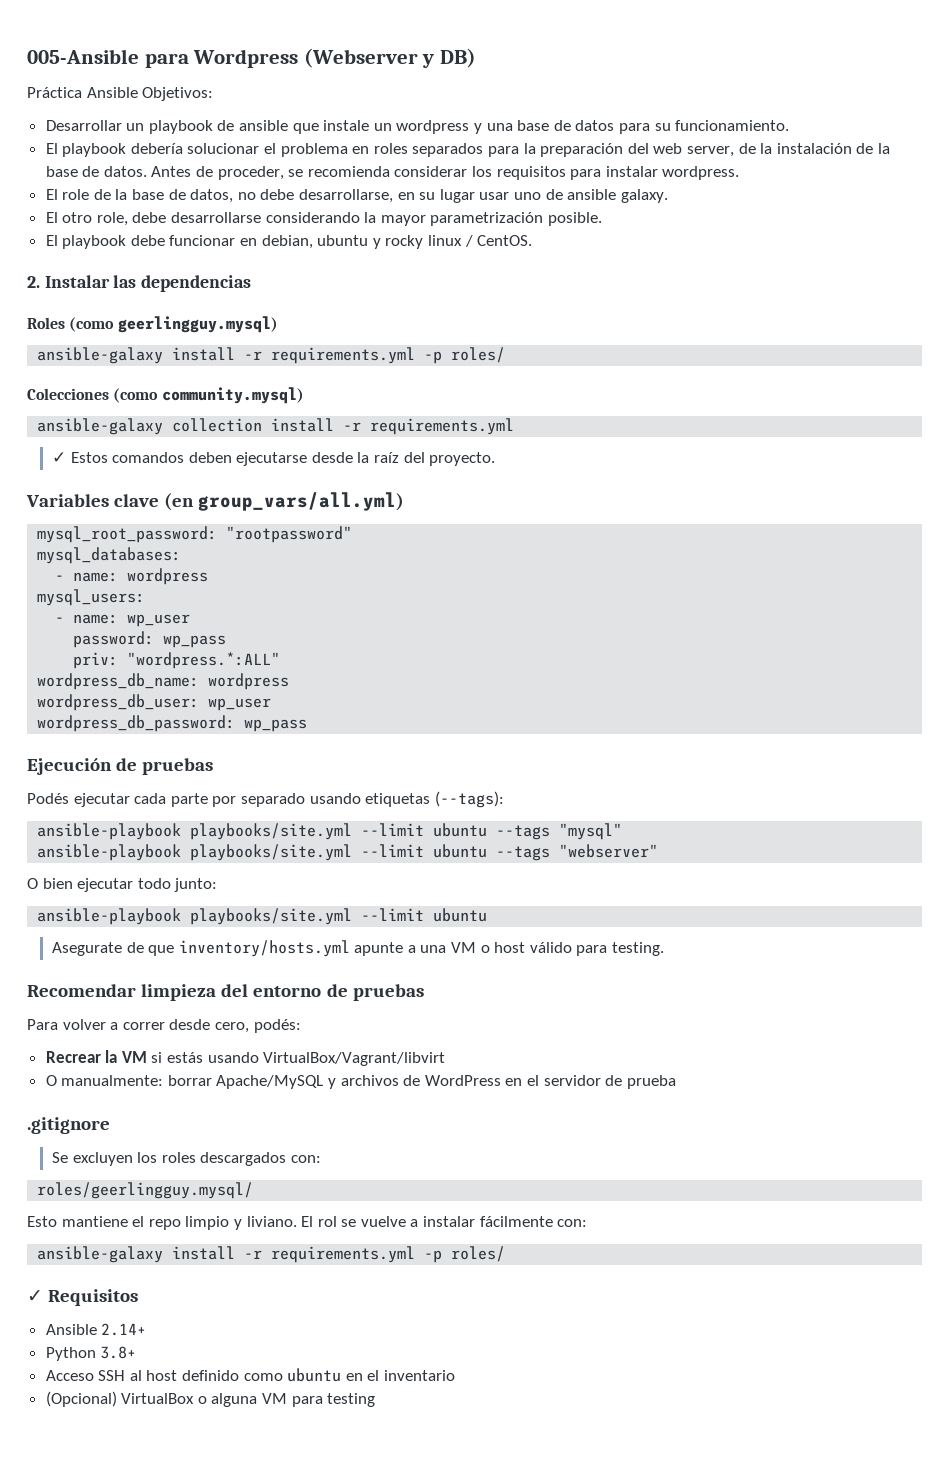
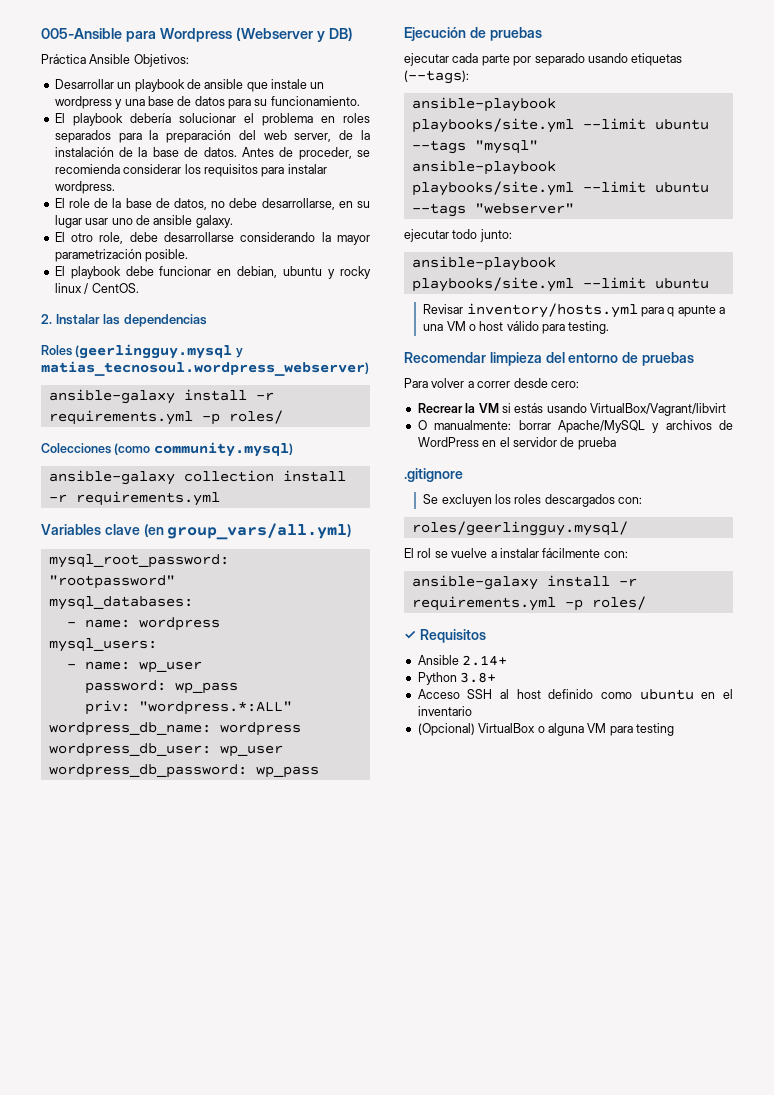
- Roles (como geerlingguy.mysql)
+ Roles (geerlingguy.mysql y matias_tecnosoul.wordpress_webserver)
- ✓ Estos comandos deben ejecutarse desde la raíz del proyecto.
- Podés ejecutar cada parte por separado usando etiquetas (--tags):
+ ejecutar cada parte por separado usando etiquetas (--tags):
- O bien ejecutar todo junto:
+ ejecutar todo junto:
- Asegurate de que inventory/hosts.yml apunte a una VM o host válido para testing.
+ Revisar inventory/hosts.yml para q apunte a una VM o host válido para testing.
- Para volver a correr desde cero, podés:
+ Para volver a correr desde cero:
- Esto mantiene el repo limpio y liviano.

